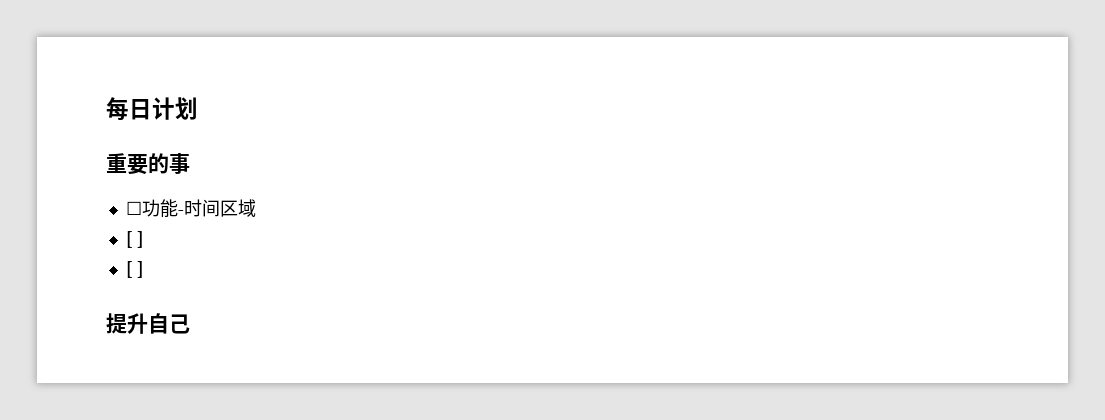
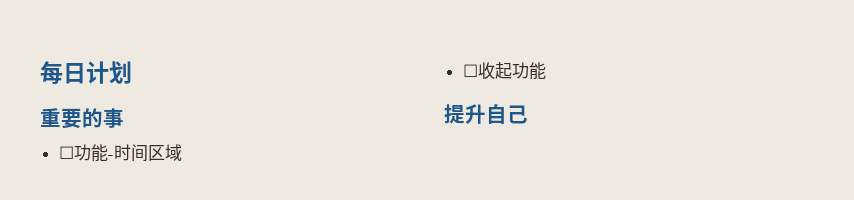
  ☐功能-时间区域
- [ ]
- [ ]
+ ☐收起功能

